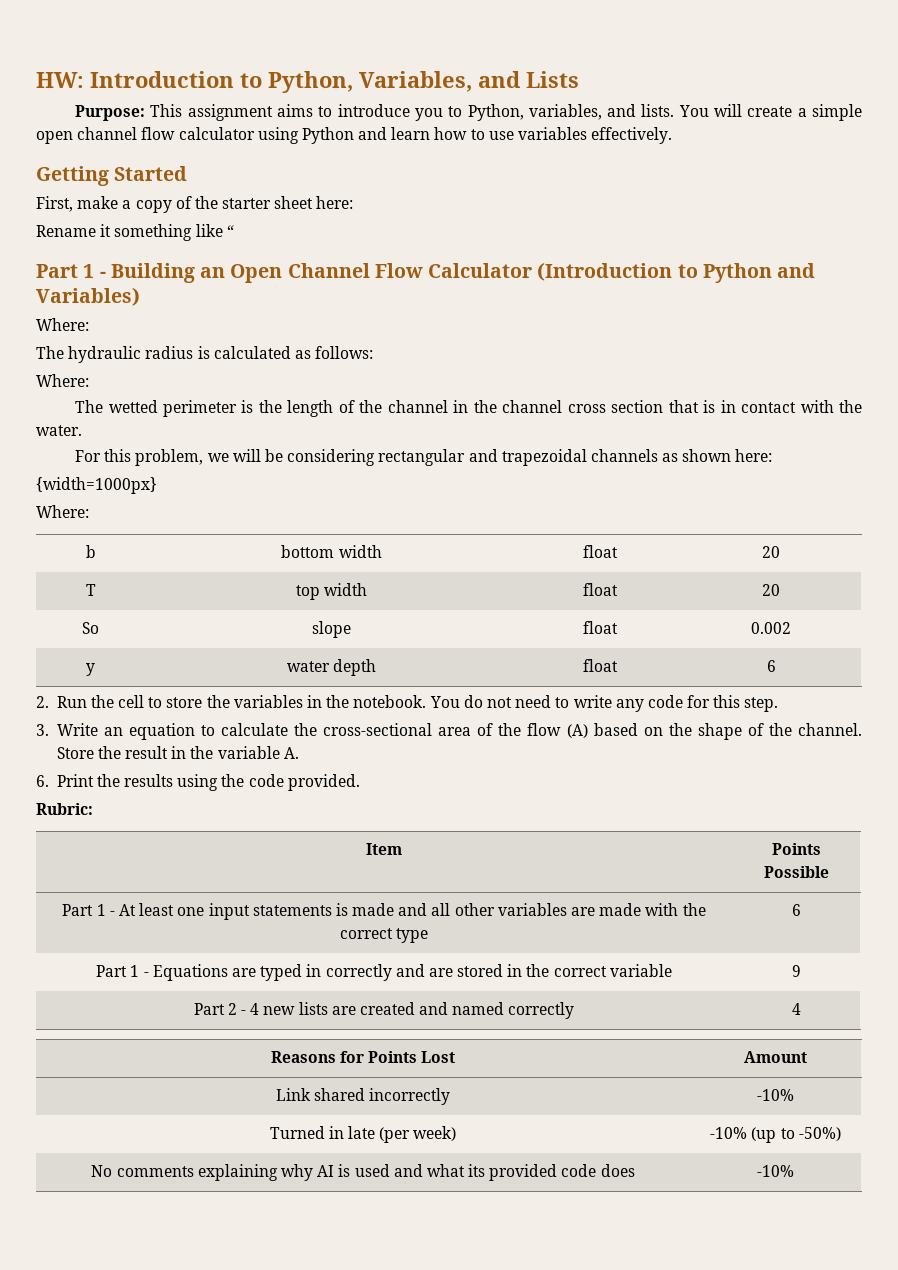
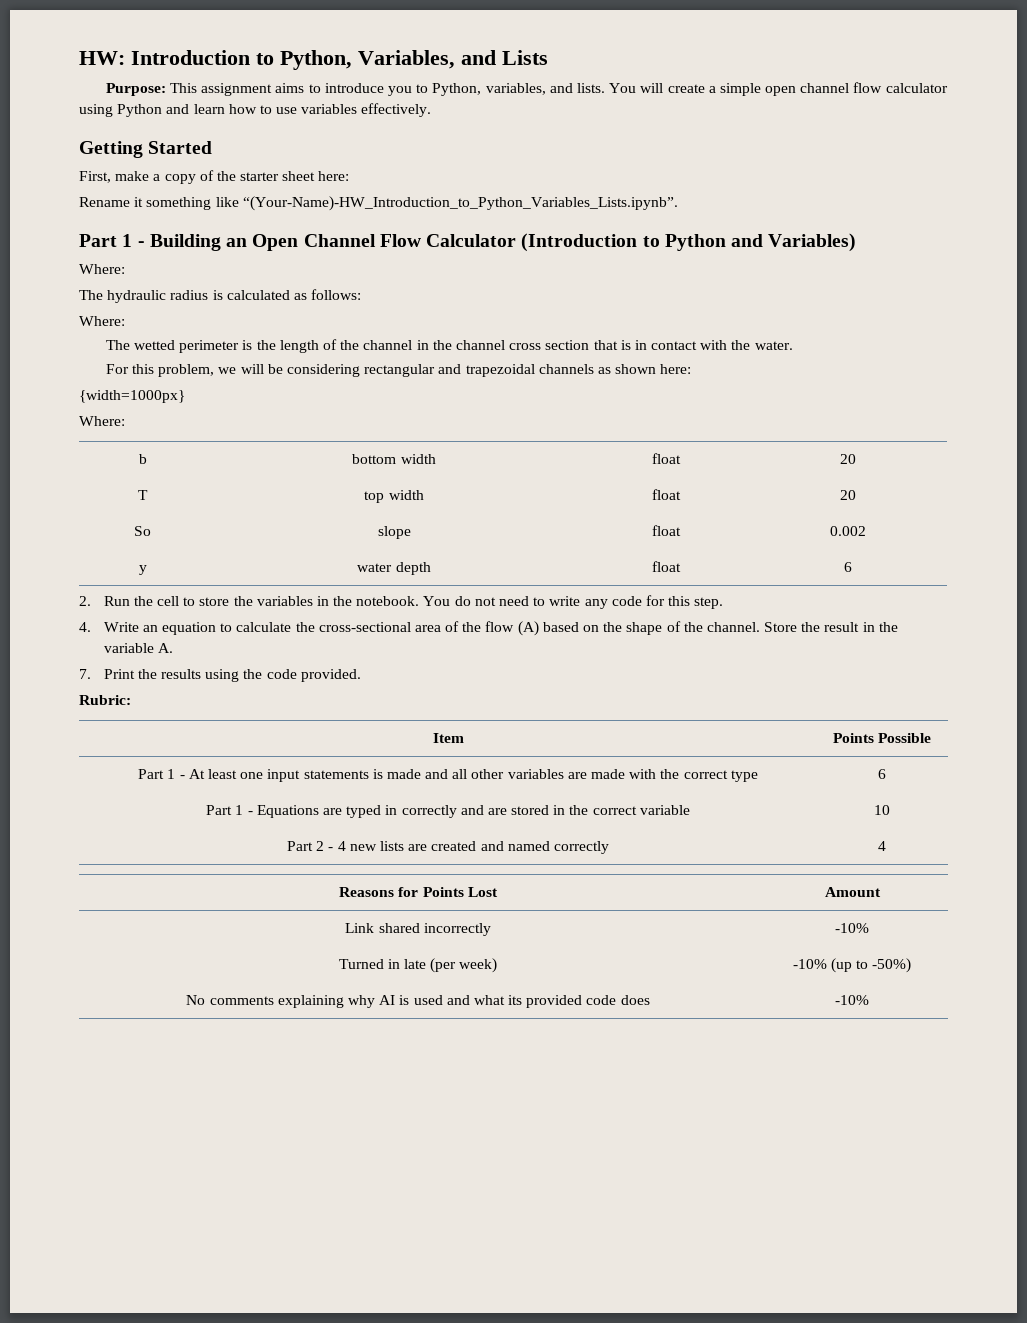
- Rename it something like “
+ Rename it something like “(Your-Name)-HW_Introduction_to_Python_Variables_Lists.ipynb”.
- 3. Write an equation to calculate the cross-sectional area of the flow (A) based on the shape of the channel.
+ 4. Write an equation to calculate the cross-sectional area of the flow (A) based on the shape of the channel.
- 6. Print the results using the code provided.
+ 7. Print the results using the code provided.
- Part 1 - Equations are typed in correctly and are stored in the correct variable | 9
+ Part 1 - Equations are typed in correctly and are stored in the correct variable | 10

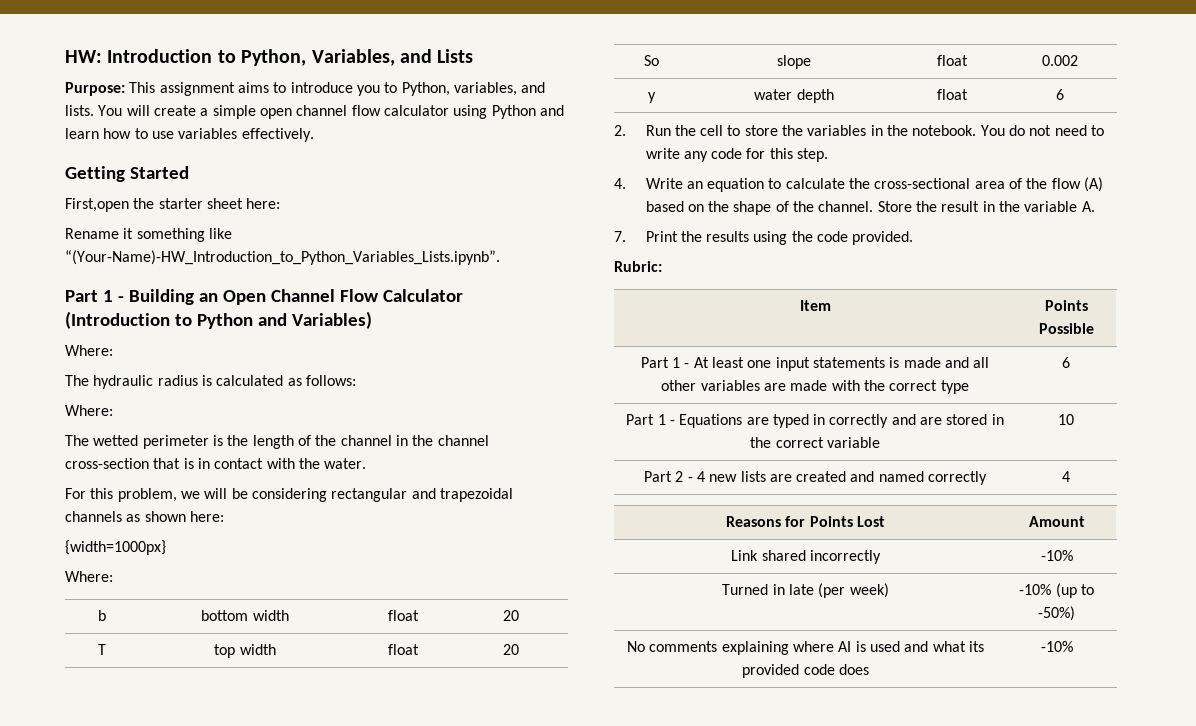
- First, make a copy of the starter sheet here:
+ First,open the starter sheet here:
- The wetted perimeter is the length of the channel in the channel cross section that is in contact with the water.
+ The wetted perimeter is the length of the channel in the channel cross-section that is in contact with the water.
- No comments explaining why AI is used and what its provided code does | -10%
+ No comments explaining where AI is used and what its provided code does | -10%

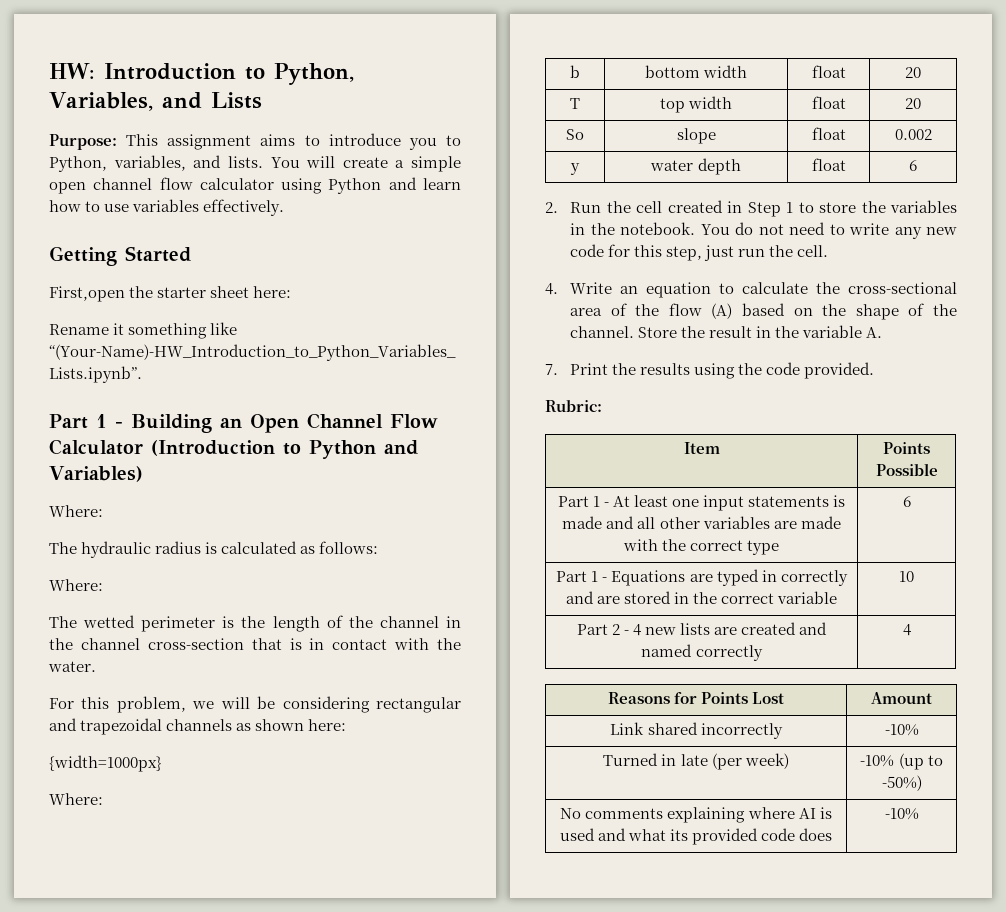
- 2. Run the cell to store the variables in the notebook.
+ 2. Run the cell created in Step 1 to store the variables in the notebook.
- You do not need to write any code for this step.
+ You do not need to write any new code for this step, just run the cell.

